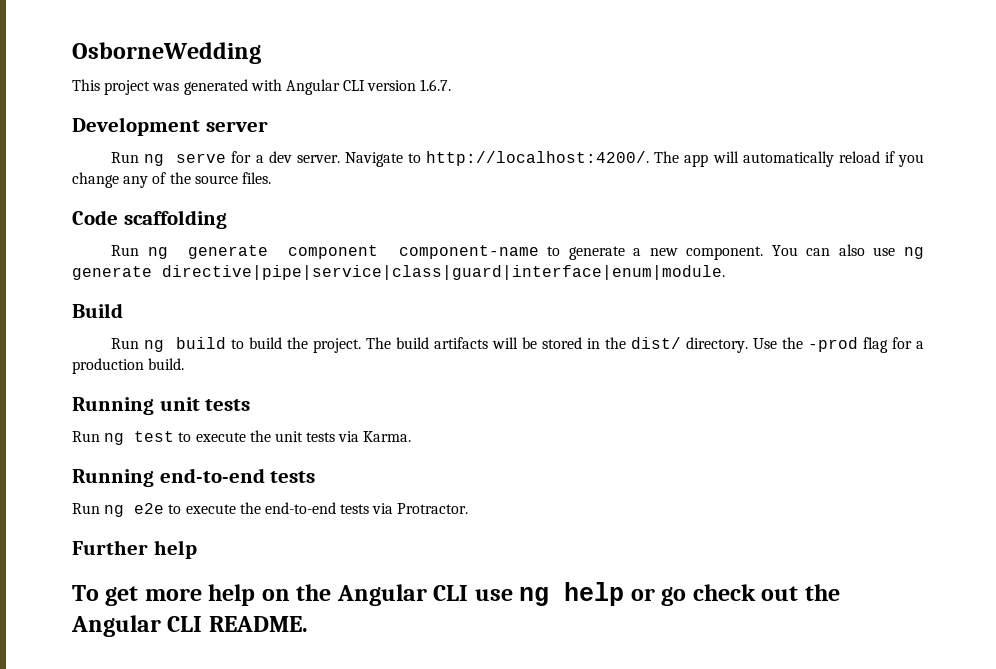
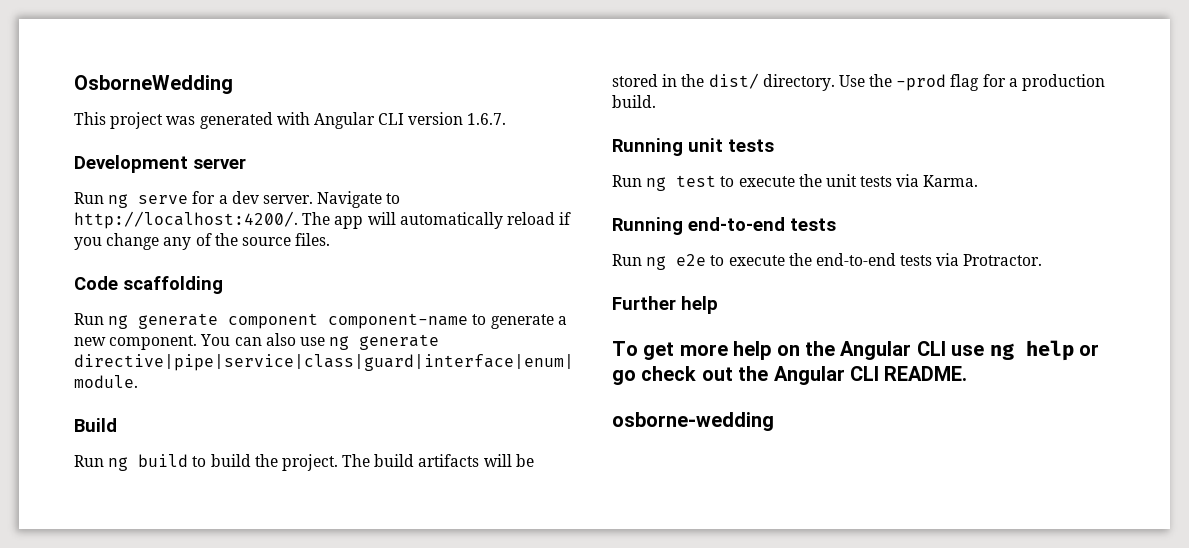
+ osborne-wedding

